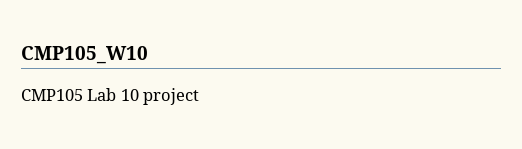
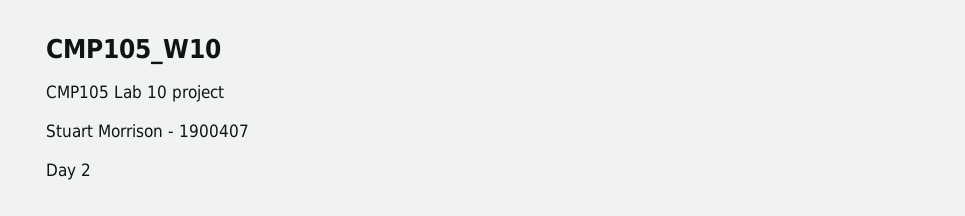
+ Stuart Morrison - 1900407
+ Day 2

